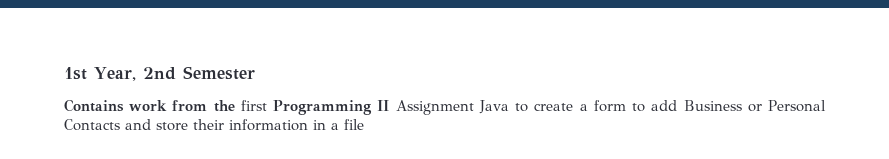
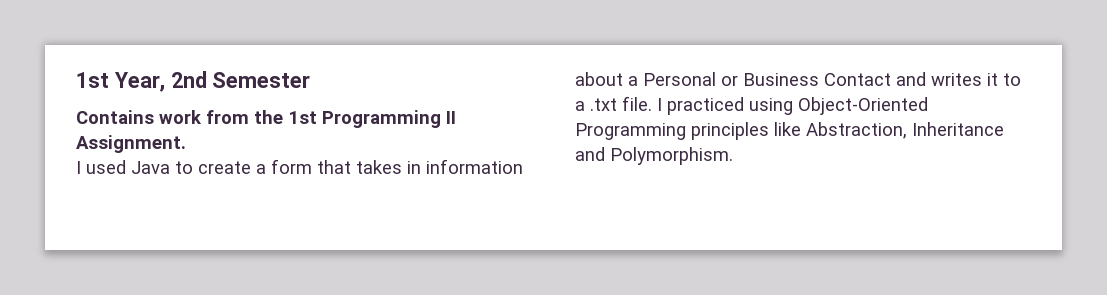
- Contains work from the first Programming II Assignment Java to create a form to add Business or Personal Contacts and store their information in a file
+ Contains work from the 1st Programming II Assignment.
+ I used Java to create a form that takes in information about a Personal or Business Contact and writes it to a .txt file. I practiced using Object-Oriented Programming principles like Abstraction, Inheritance and Polymorphism.

